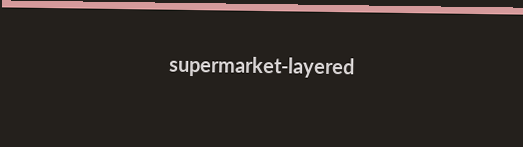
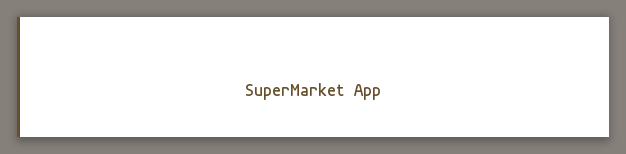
- supermarket-layered
+ SuperMarket App

